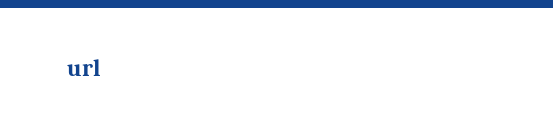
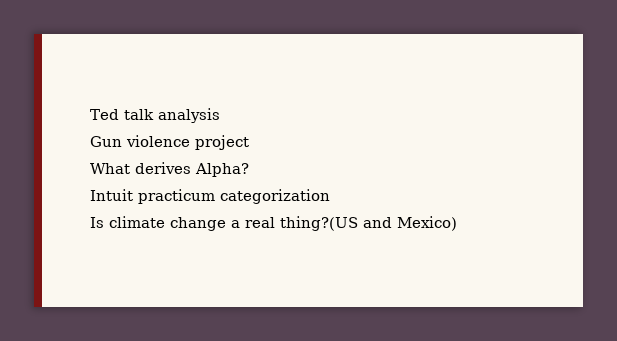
- url
+ Ted talk analysis
+ Gun violence project
+ What derives Alpha?
+ Intuit practicum categorization
+ Is climate change a real thing?(US and Mexico)

